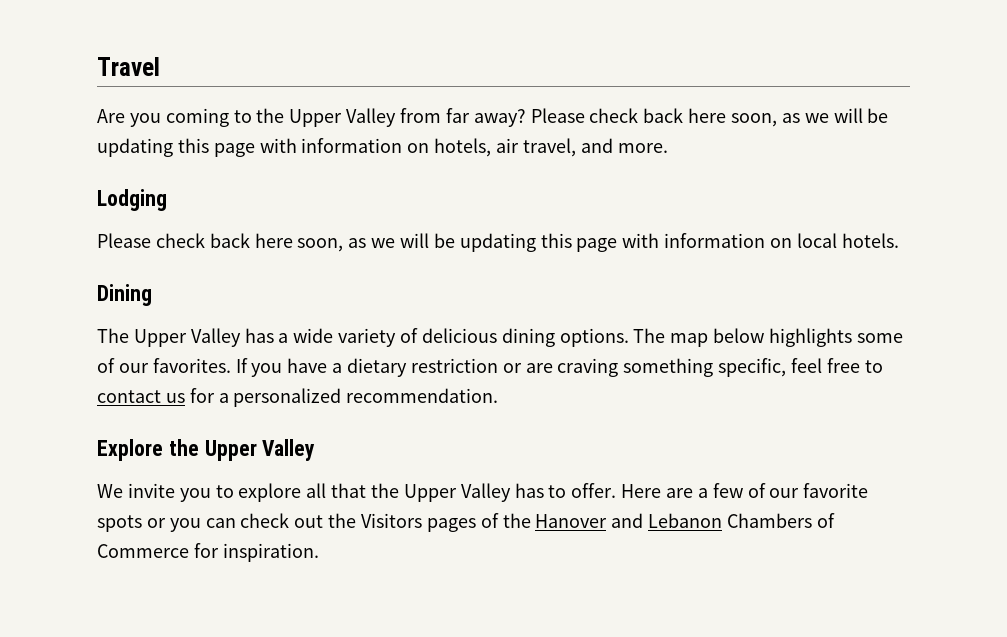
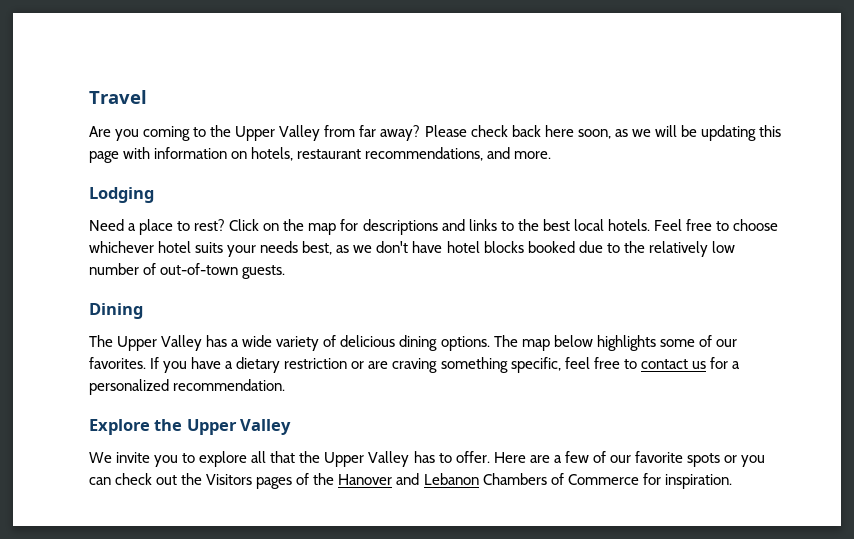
- Please check back here soon, as we will be updating this page with information on hotels, air travel, and more.
+ Please check back here soon, as we will be updating this page with information on hotels, restaurant recommendations, and more.
- Please check back here soon, as we will be updating this page with information on local hotels.
+ Need a place to rest? Click on the map for descriptions and links to the best local hotels. Feel free to choose whichever hotel suits your needs best, as we don't have hotel blocks booked due to the relatively low number of out-of-town guests.

